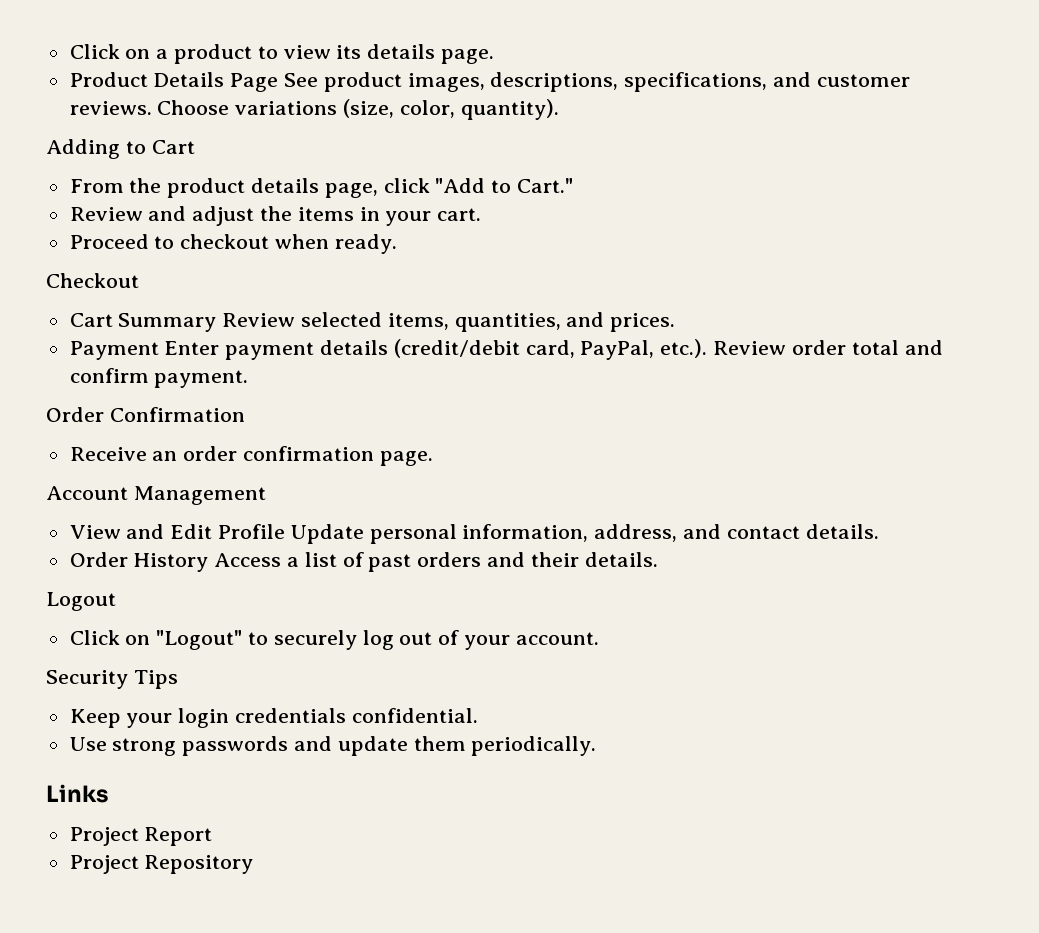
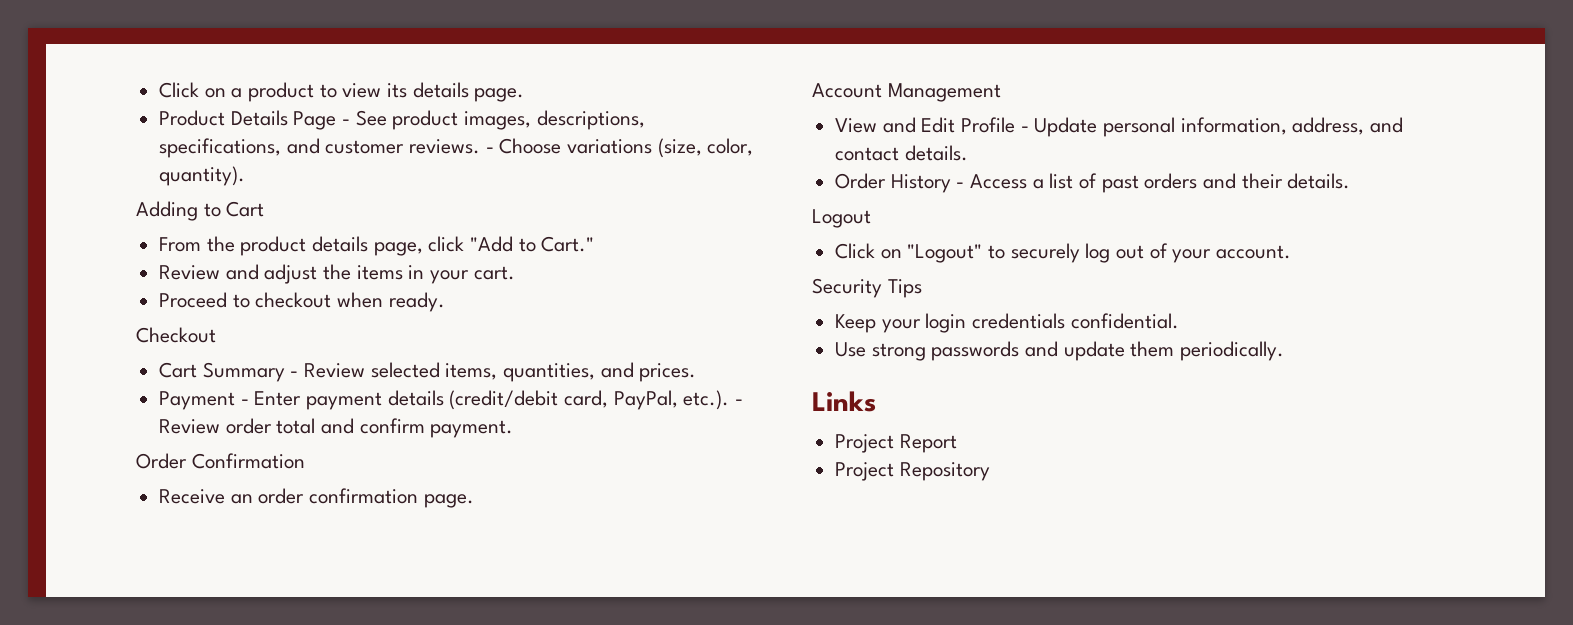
- Product Details Page See product images, descriptions, specifications, and customer reviews.
+ Product Details Page - See product images, descriptions, specifications, and customer reviews.
- Choose variations (size, color, quantity).
+ - Choose variations (size, color, quantity).
- Cart Summary Review selected items, quantities, and prices.
+ Cart Summary - Review selected items, quantities, and prices.
- Payment Enter payment details (credit/debit card, PayPal, etc.). Review order total and confirm payment.
+ Payment - Enter payment details (credit/debit card, PayPal, etc.). - Review order total and confirm payment.
- View and Edit Profile Update personal information, address, and contact details.
+ View and Edit Profile - Update personal information, address, and contact details.
- Order History Access a list of past orders and their details.
+ Order History - Access a list of past orders and their details.

